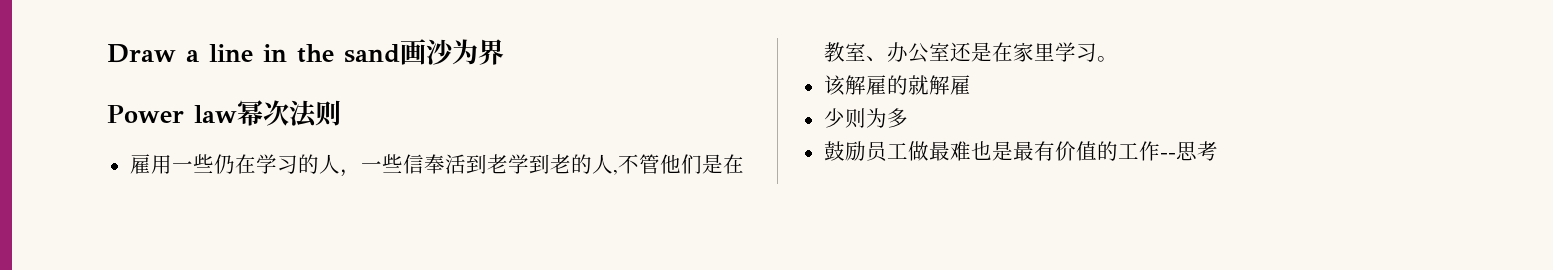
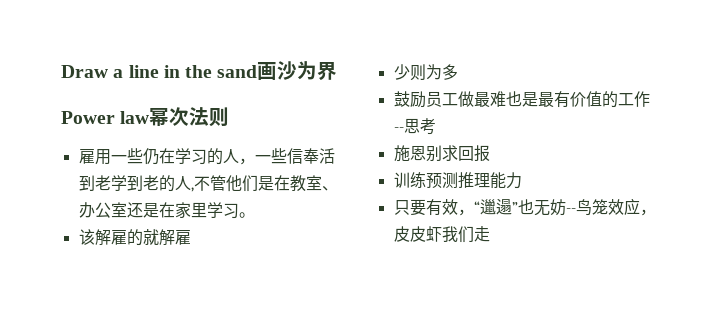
+ 施恩别求回报
+ 训练预测推理能力
+ 只要有效，“邋遢”也无妨--鸟笼效应，皮皮虾我们走

